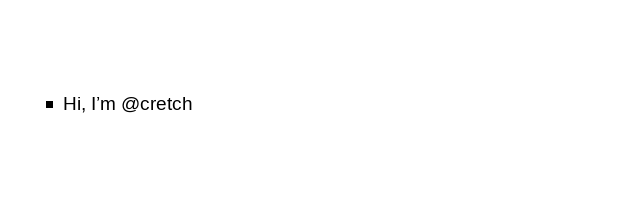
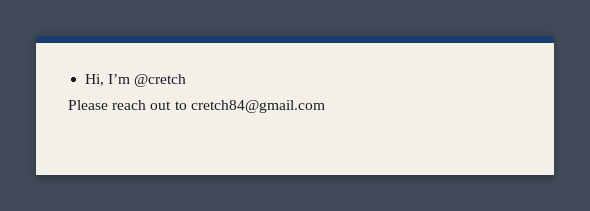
+ Please reach out to cretch84@gmail.com

